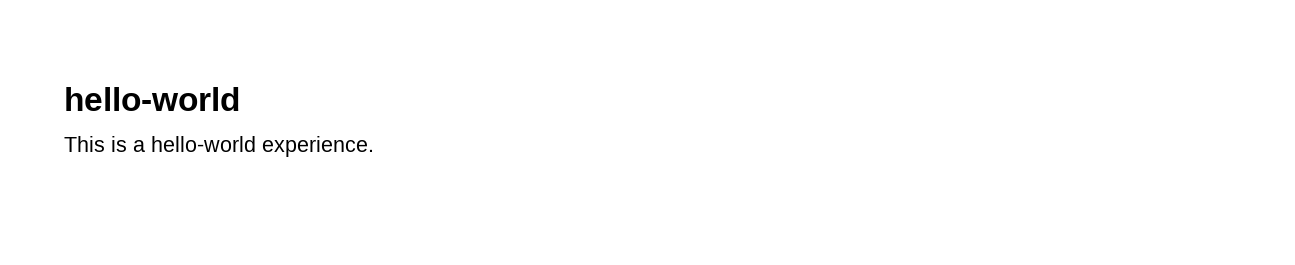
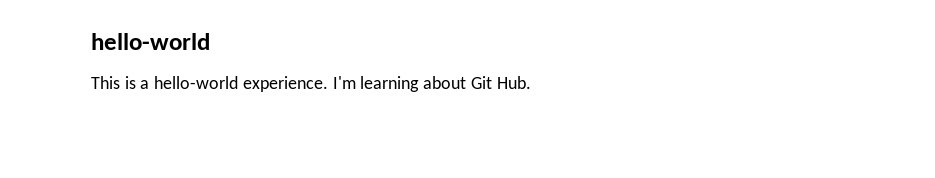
+ I'm learning about Git Hub.

